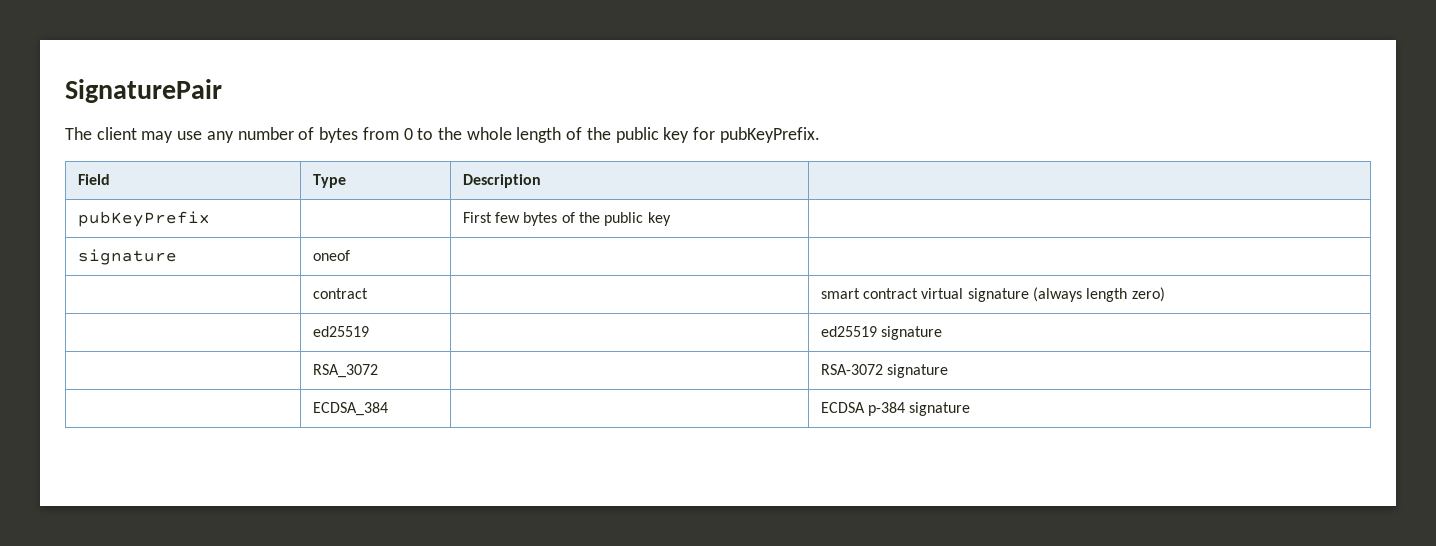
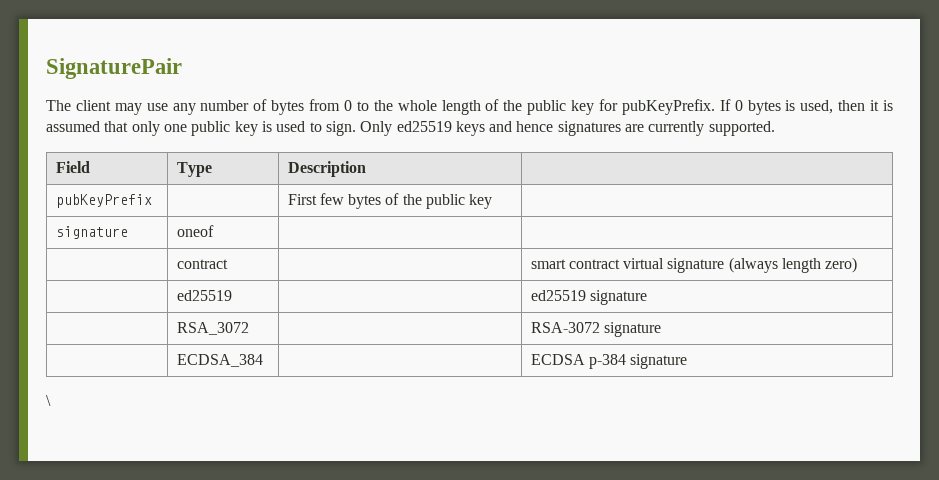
+ If 0 bytes is used, then it is assumed that only one public key is used to sign. Only ed25519 keys and hence signatures are currently supported.
+ \

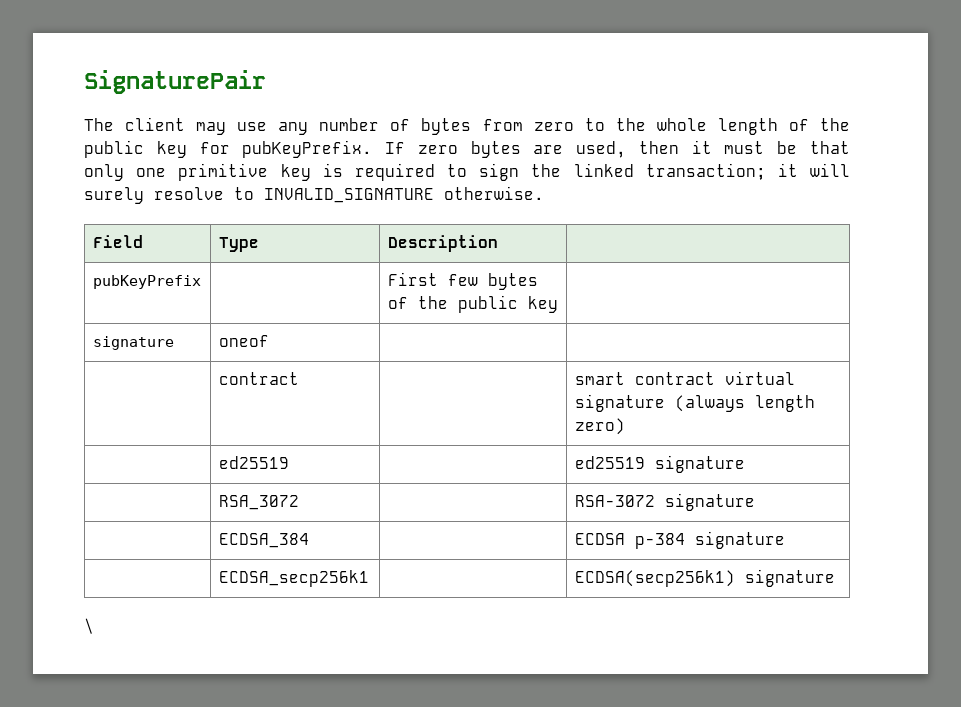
- The client may use any number of bytes from 0 to the whole length of the public key for pubKeyPrefix.
+ The client may use any number of bytes from zero to the whole length of the public key for pubKeyPrefix.
- If 0 bytes is used, then it is assumed that only one public key is used to sign. Only ed25519 keys and hence signatures are currently supported.
+ If zero bytes are used, then it must be that only one primitive key is required to sign the linked transaction; it will surely resolve to INVALID_SIGNATURE otherwise.
+ | ECDSA_secp256k1 | | ECDSA(secp256k1) signature

